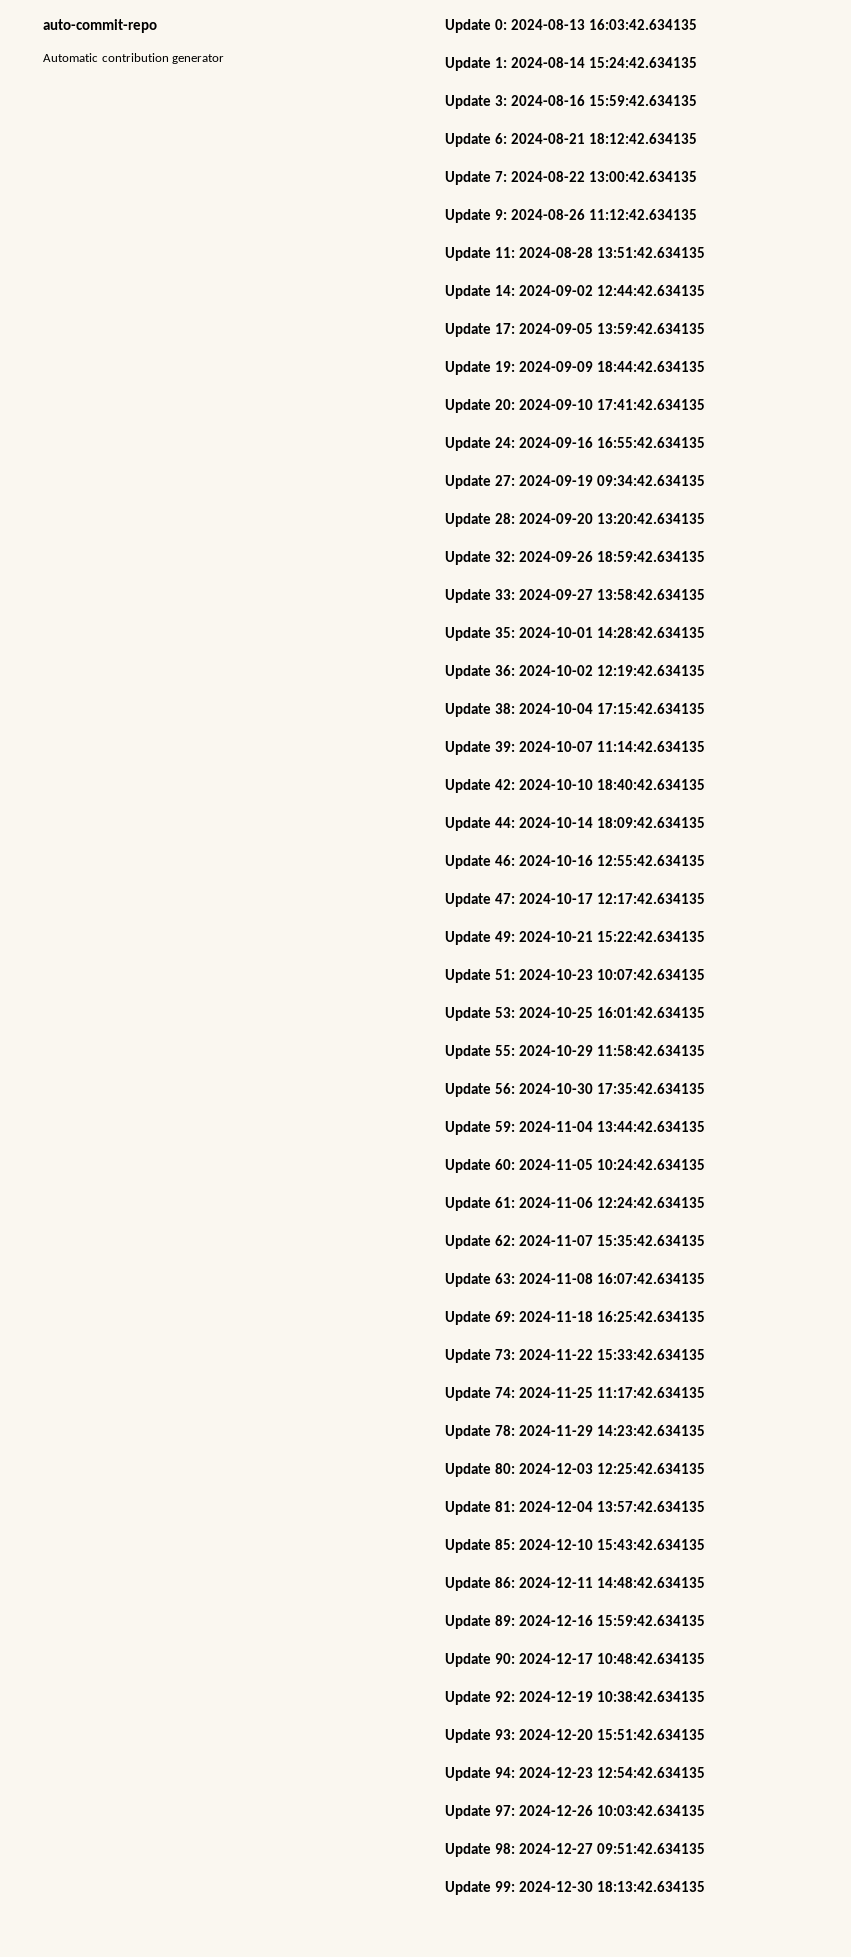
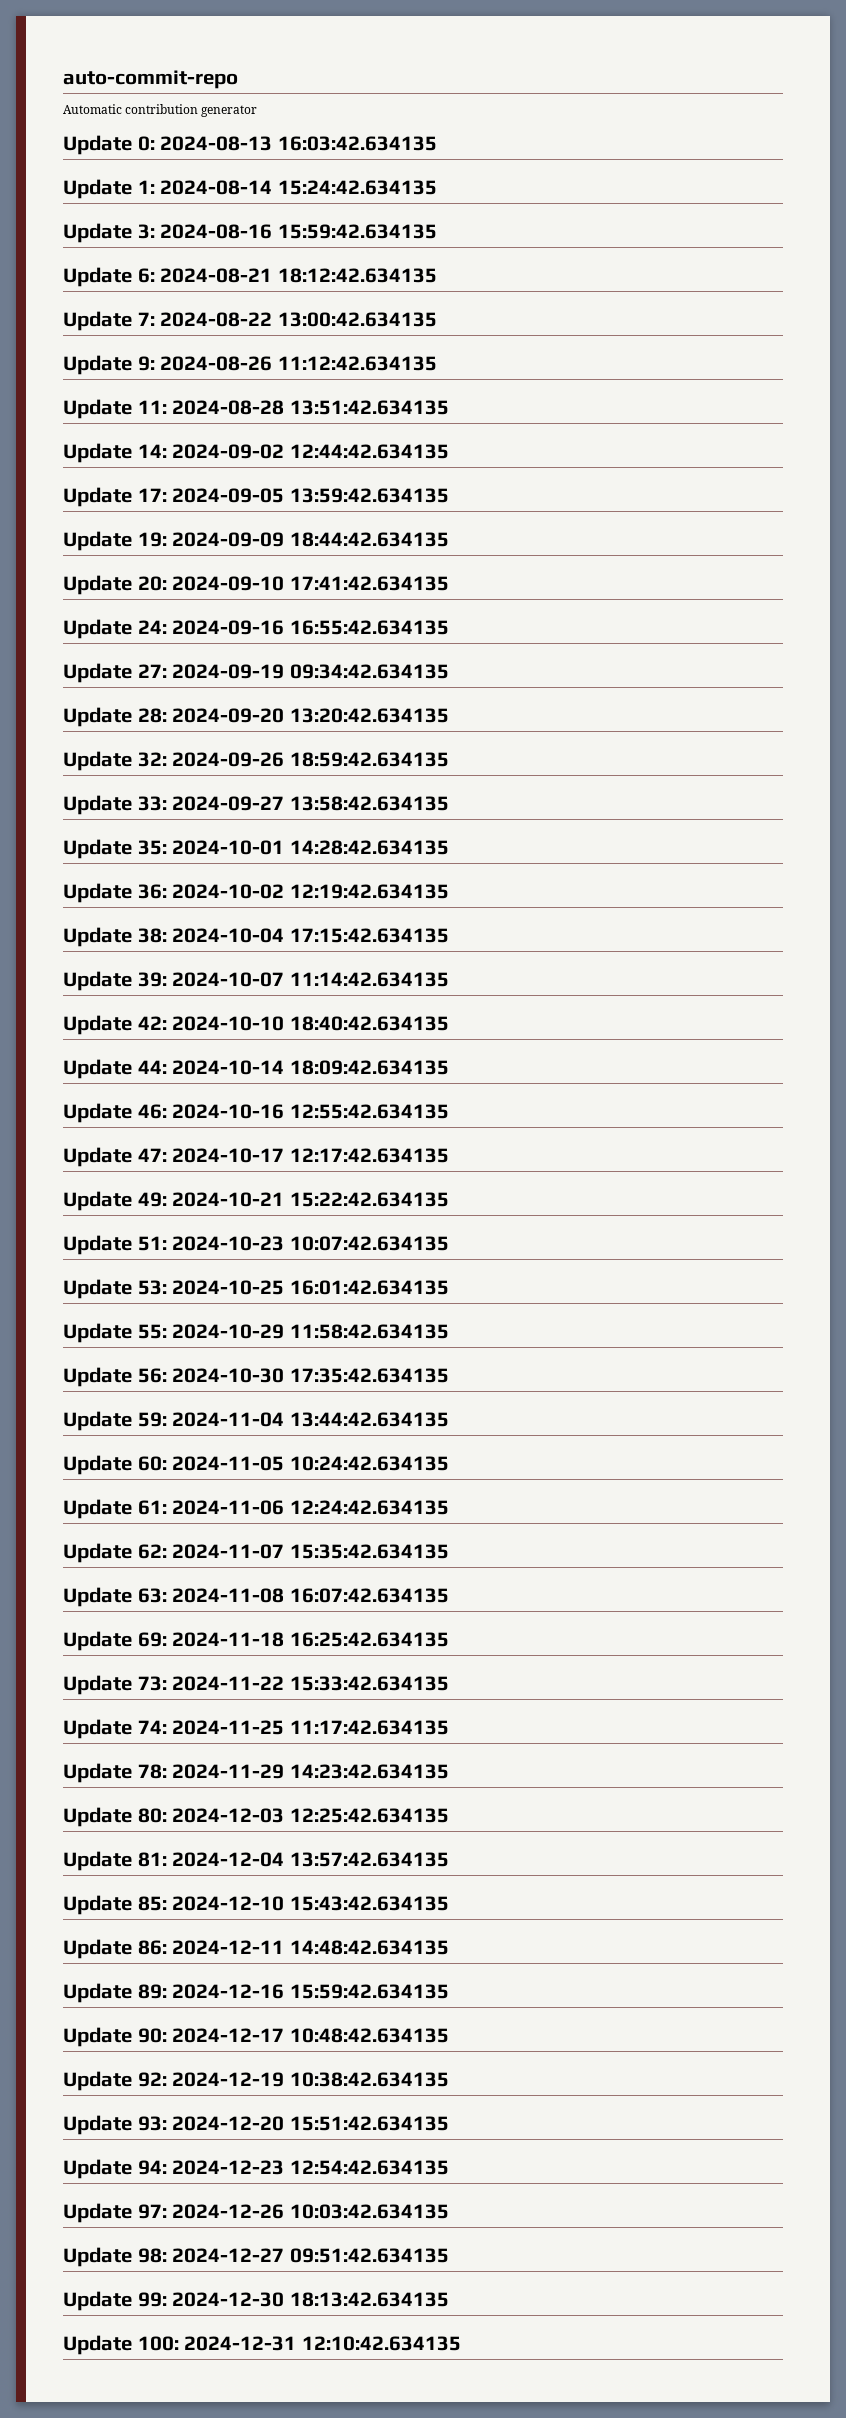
+ Update 100: 2024-12-31 12:10:42.634135

